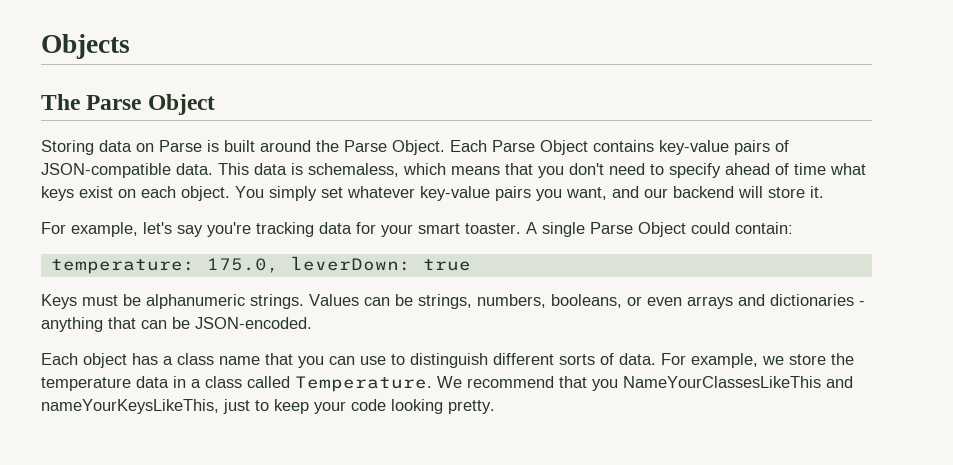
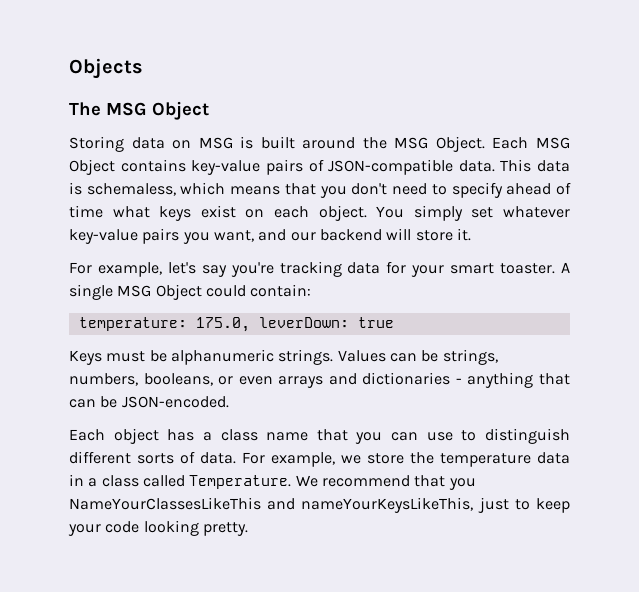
- The Parse Object
+ The MSG Object
- Storing data on Parse is built around the Parse Object.
+ Storing data on MSG is built around the MSG Object.
- Each Parse Object contains key-value pairs of JSON-compatible data.
+ Each MSG Object contains key-value pairs of JSON-compatible data.
- A single Parse Object could contain:
+ A single MSG Object could contain:

